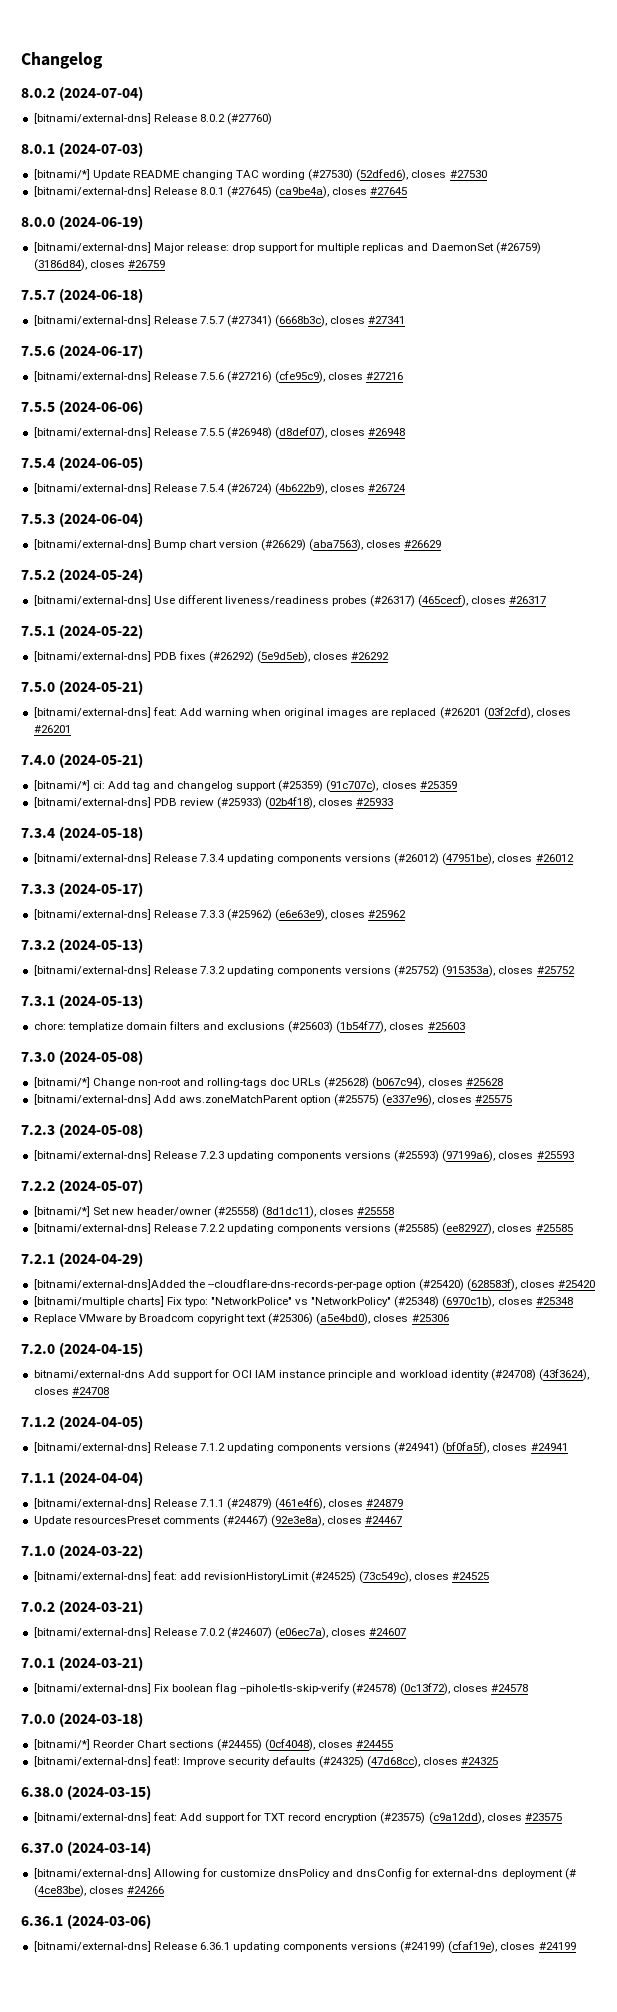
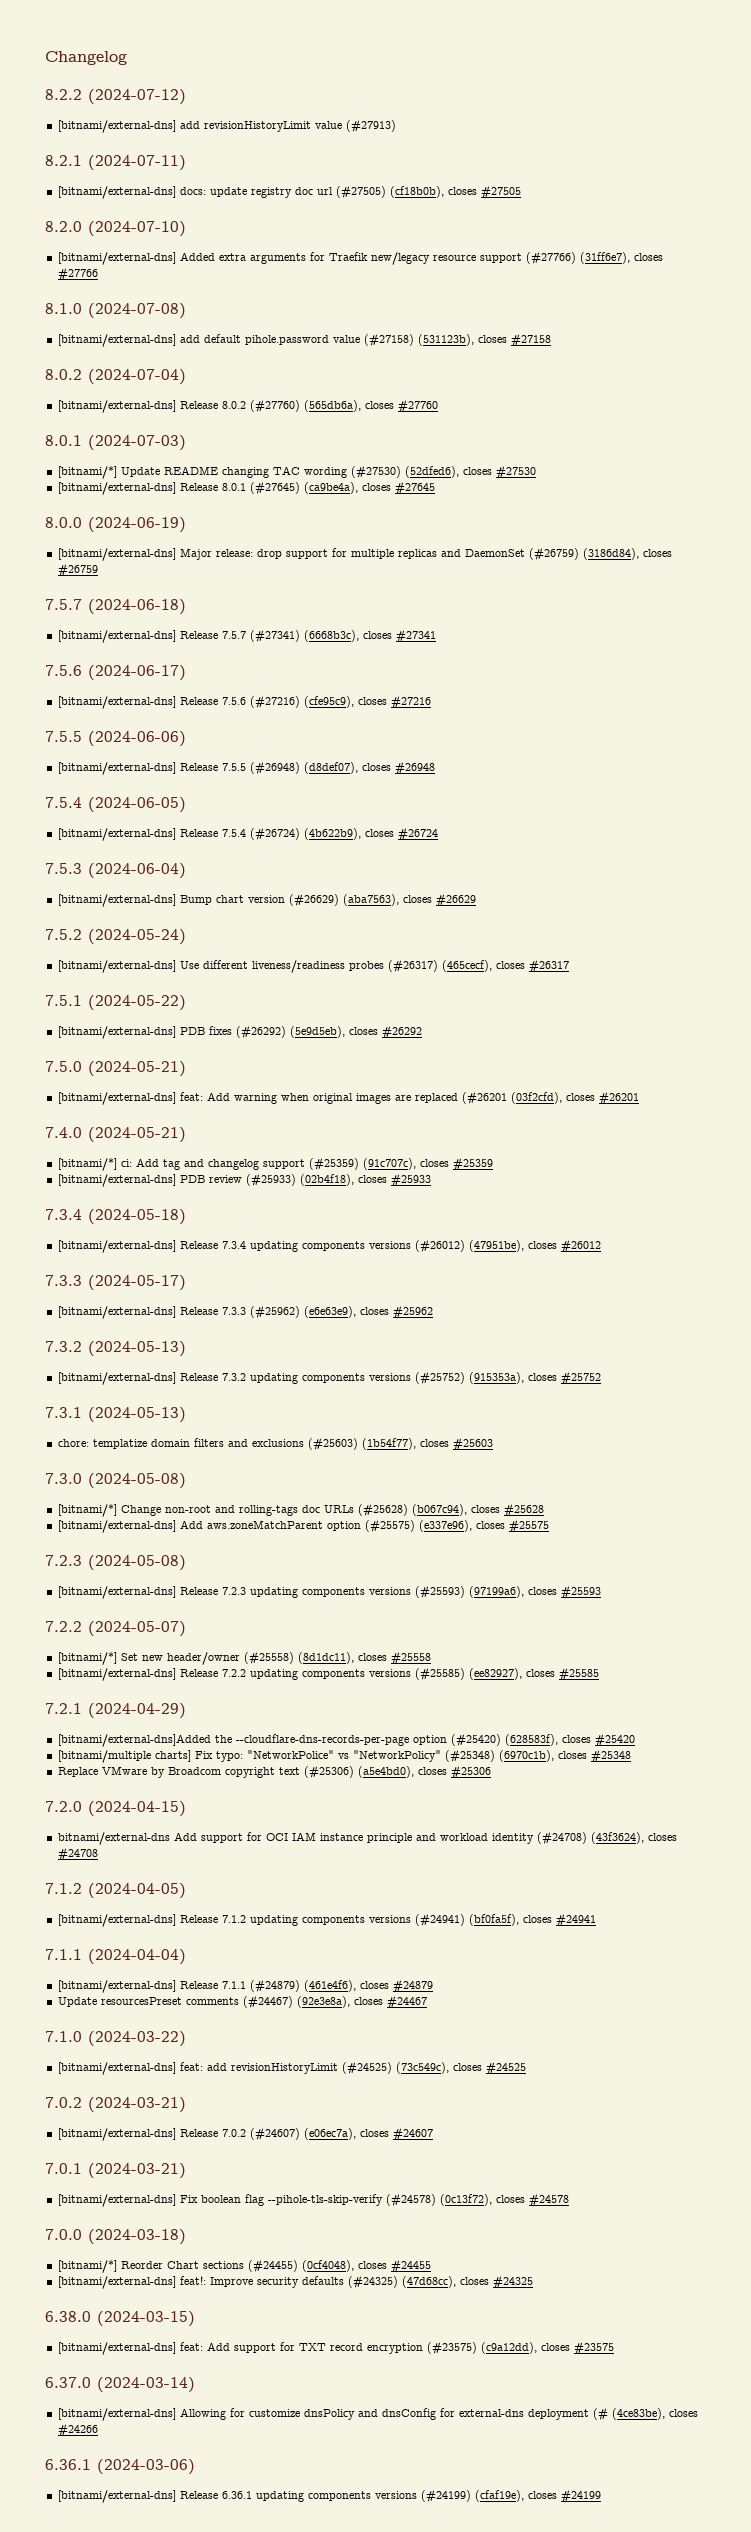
+ 8.2.2 (2024-07-12)
+ [bitnami/external-dns] add revisionHistoryLimit value (#27913)
+ 8.2.1 (2024-07-11)
+ [bitnami/external-dns] docs: update registry doc url (#27505) (cf18b0b), closes #27505
+ 8.2.0 (2024-07-10)
+ [bitnami/external-dns] Added extra arguments for Traefik new/legacy resource support (#27766) (31ff6e7), closes #27766
+ 8.1.0 (2024-07-08)
+ [bitnami/external-dns] add default pihole.password value (#27158) (531123b), closes #27158
- [bitnami/external-dns] Release 8.0.2 (#27760)
+ [bitnami/external-dns] Release 8.0.2 (#27760) (565db6a), closes #27760

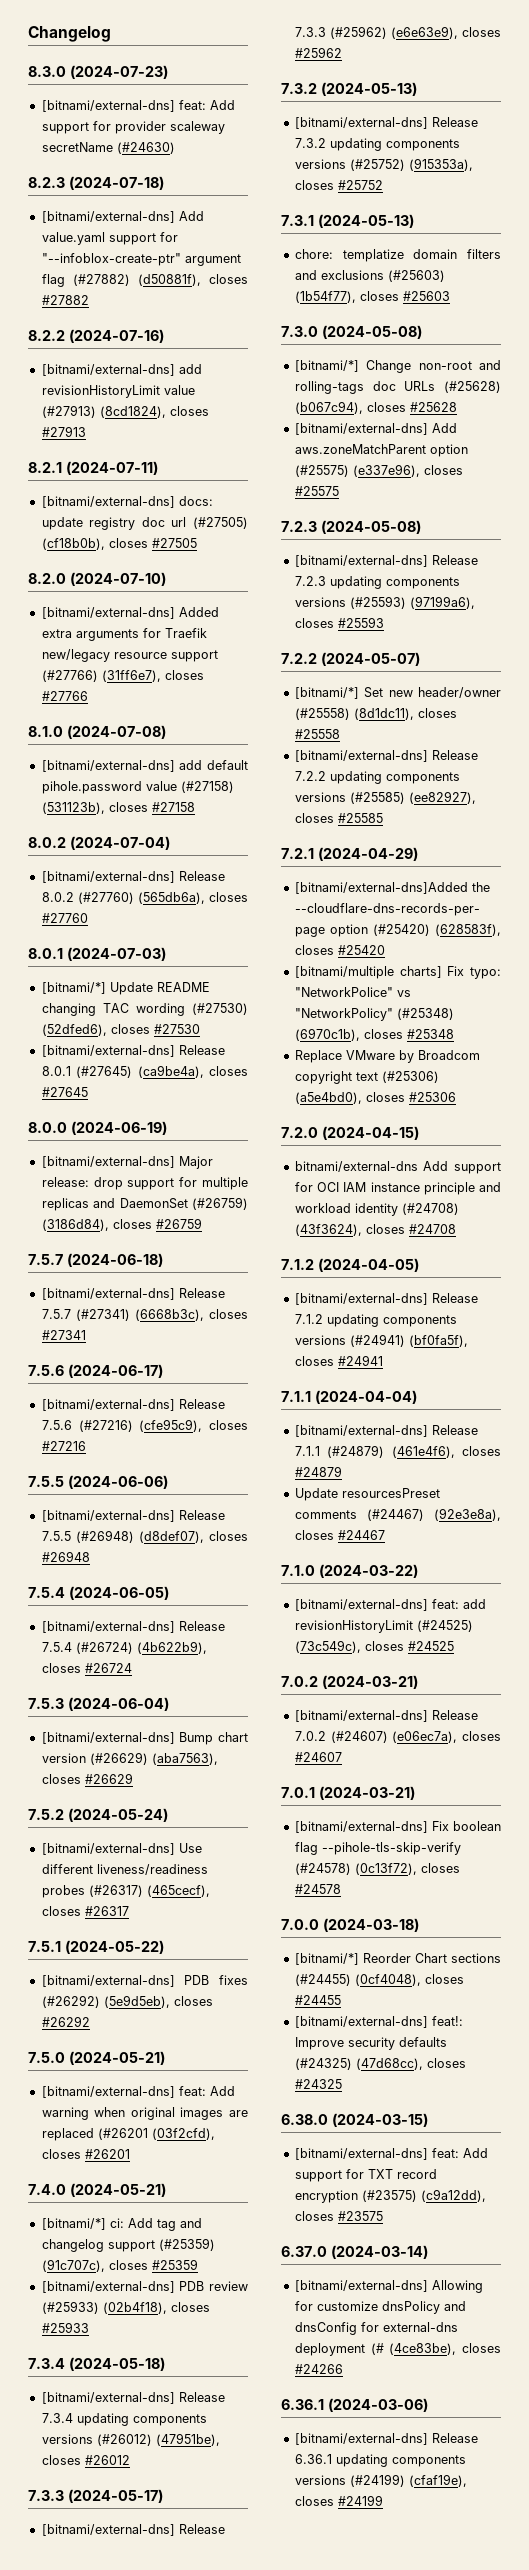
+ 8.3.0 (2024-07-23)
+ [bitnami/external-dns] feat: Add support for provider scaleway secretName (#24630)
+ 8.2.3 (2024-07-18)
+ [bitnami/external-dns] Add value.yaml support for "--infoblox-create-ptr" argument flag (#27882) (d50881f), closes #27882
- 8.2.2 (2024-07-12)
+ 8.2.2 (2024-07-16)
- [bitnami/external-dns] add revisionHistoryLimit value (#27913)
+ [bitnami/external-dns] add revisionHistoryLimit value (#27913) (8cd1824), closes #27913

